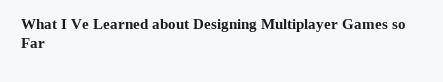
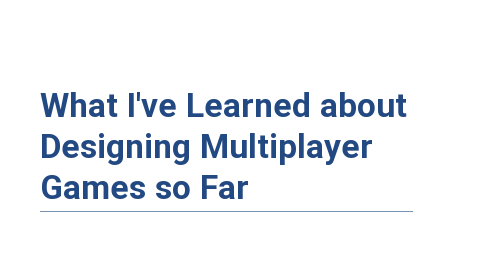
- What I Ve Learned about Designing Multiplayer Games so Far
+ What I've Learned about Designing Multiplayer Games so Far

